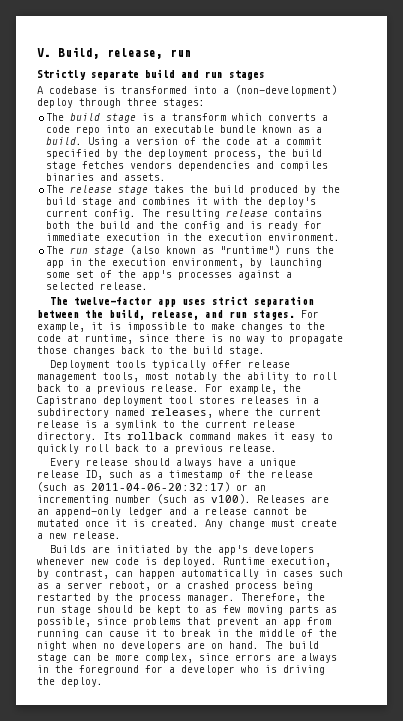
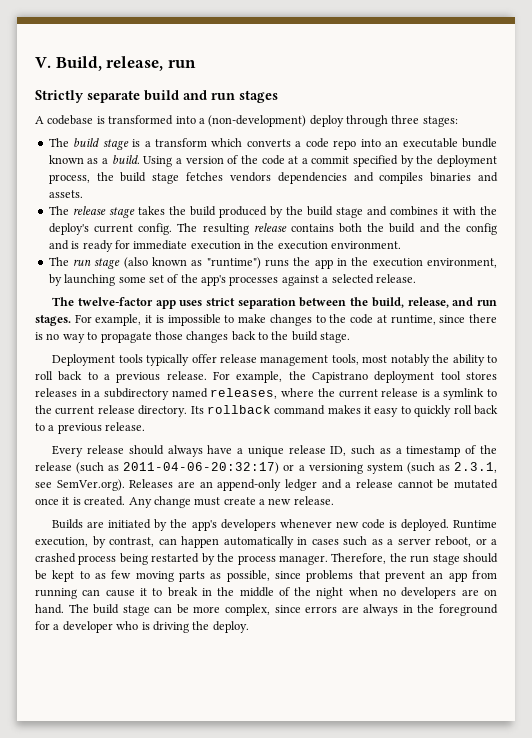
- Every release should always have a unique release ID, such as a timestamp of the release (such as 2011-04-06-20:32:17) or an incrementing number (such as v100). Releases are an append-only ledger and a release cannot be mutated once it is created.
+ Every release should always have a unique release ID, such as a timestamp of the release (such as 2011-04-06-20:32:17) or a versioning system (such as 2.3.1, see SemVer.org). Releases are an append-only ledger and a release cannot be mutated once it is created.

